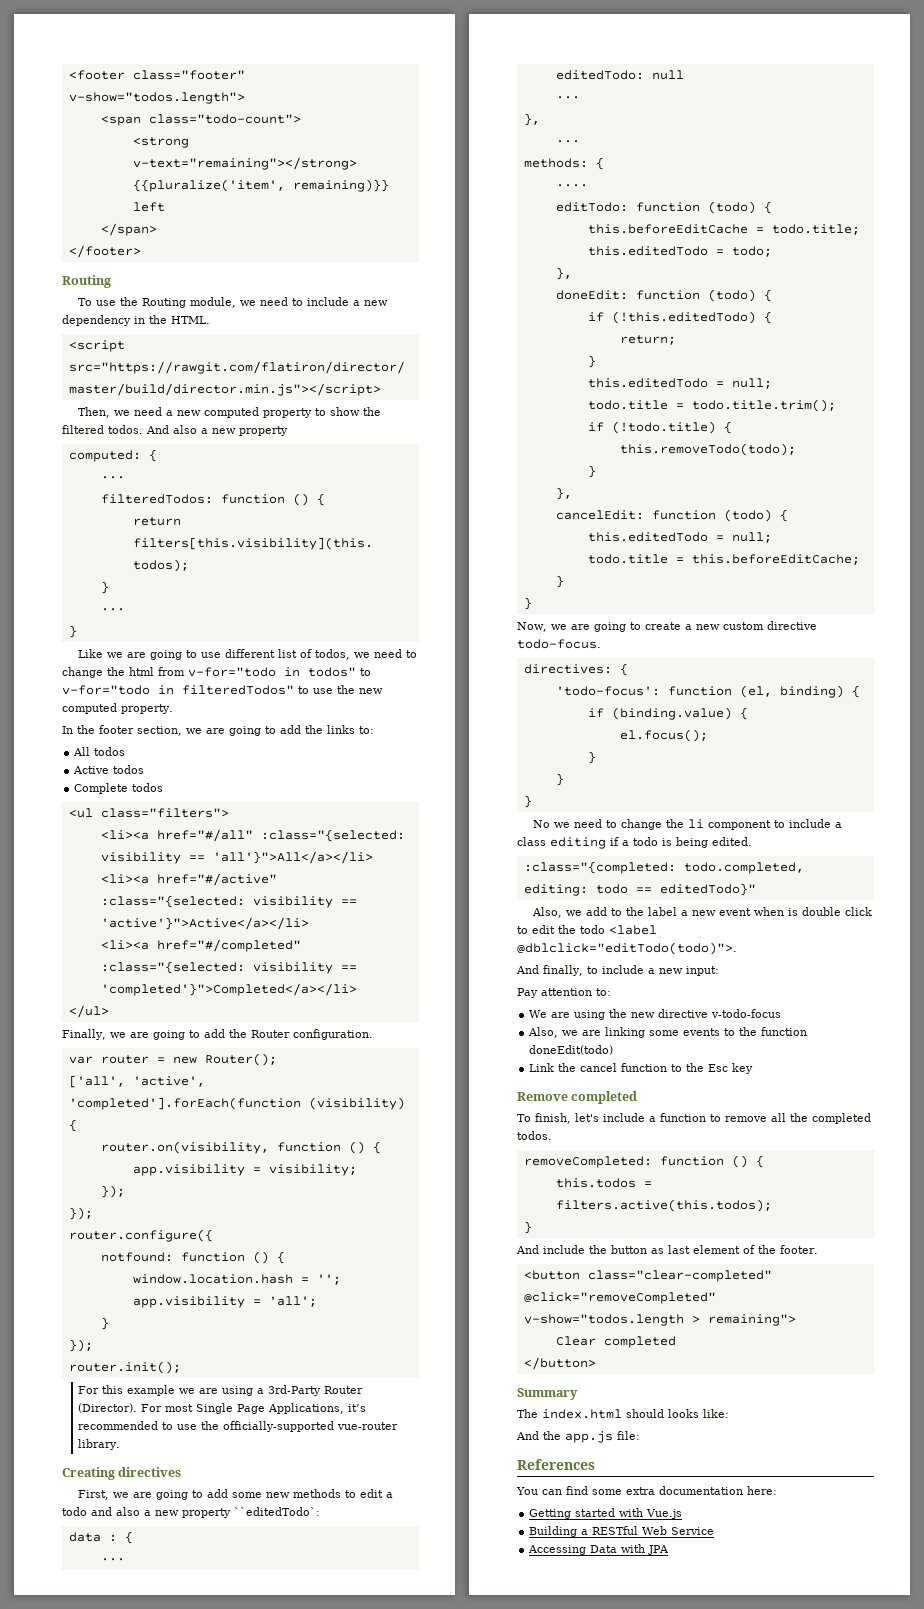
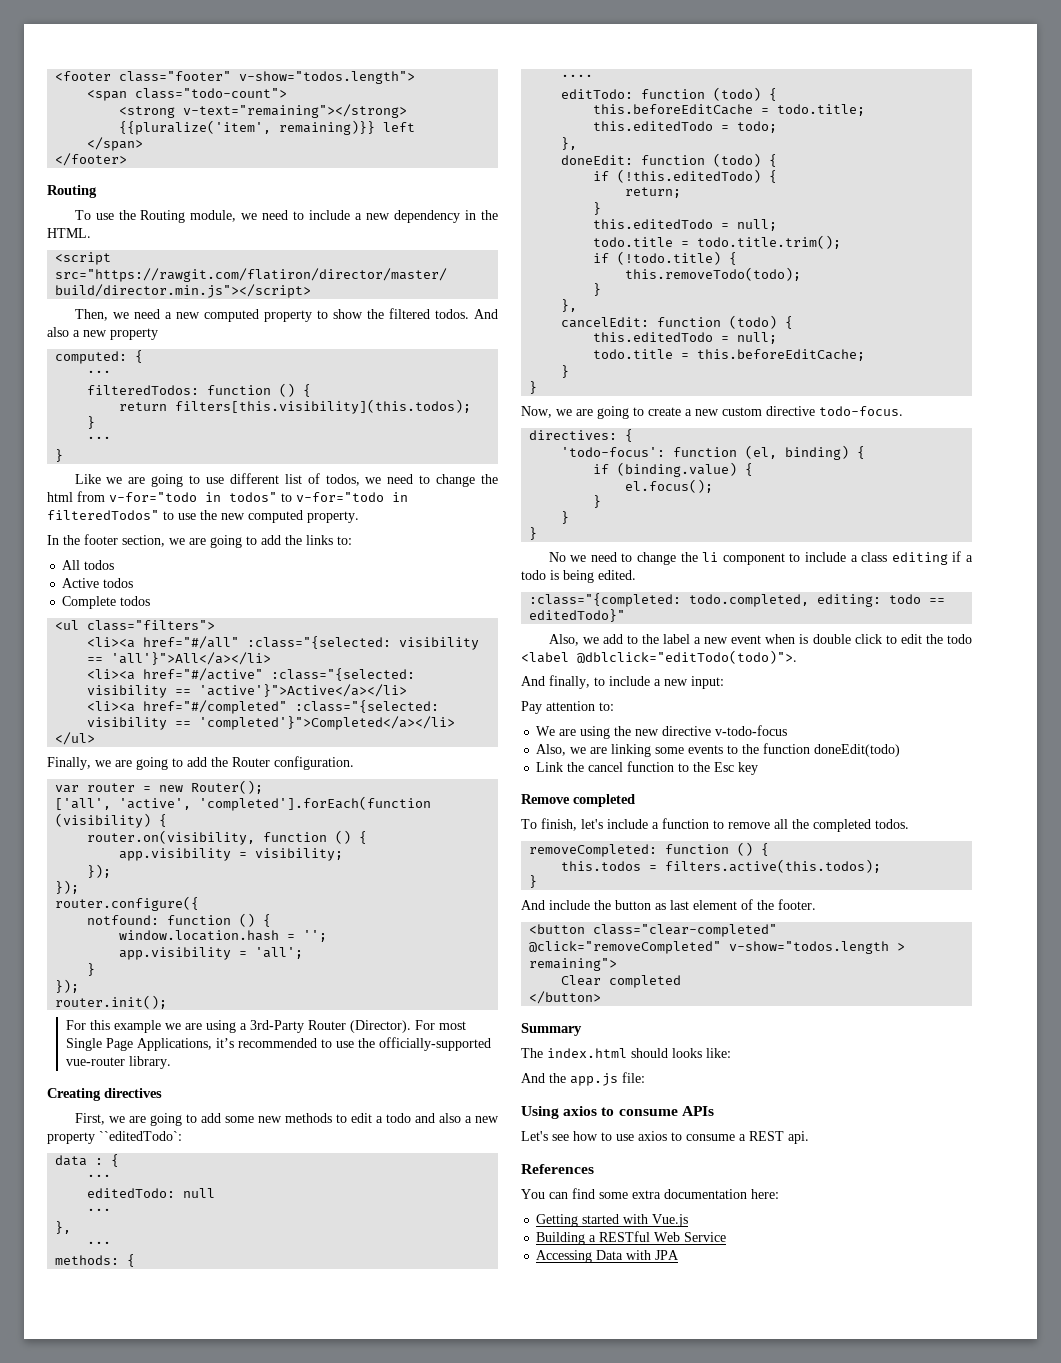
+ Using axios to consume APIs
+ Let's see how to use axios to consume a REST api.

